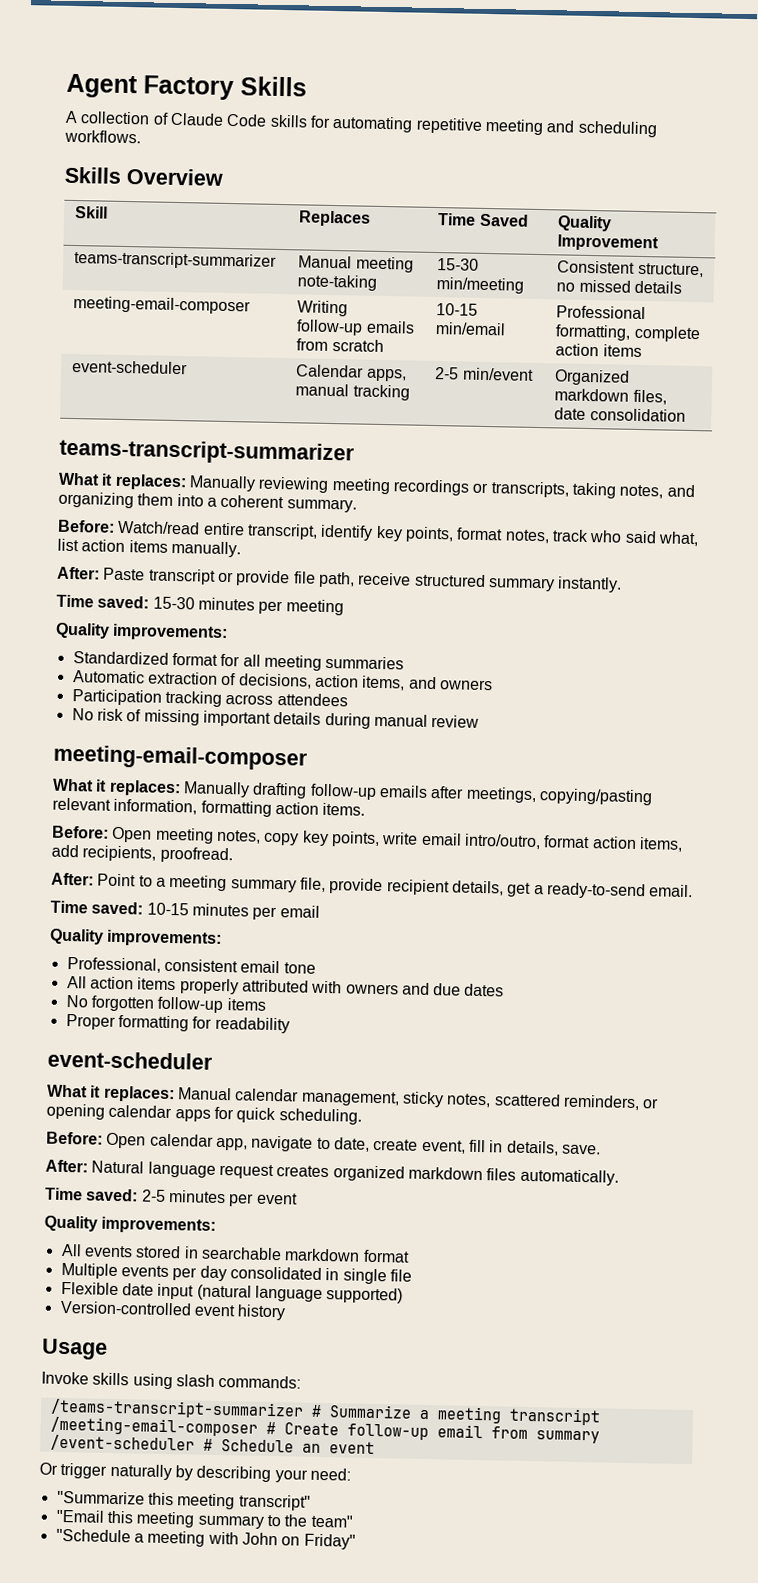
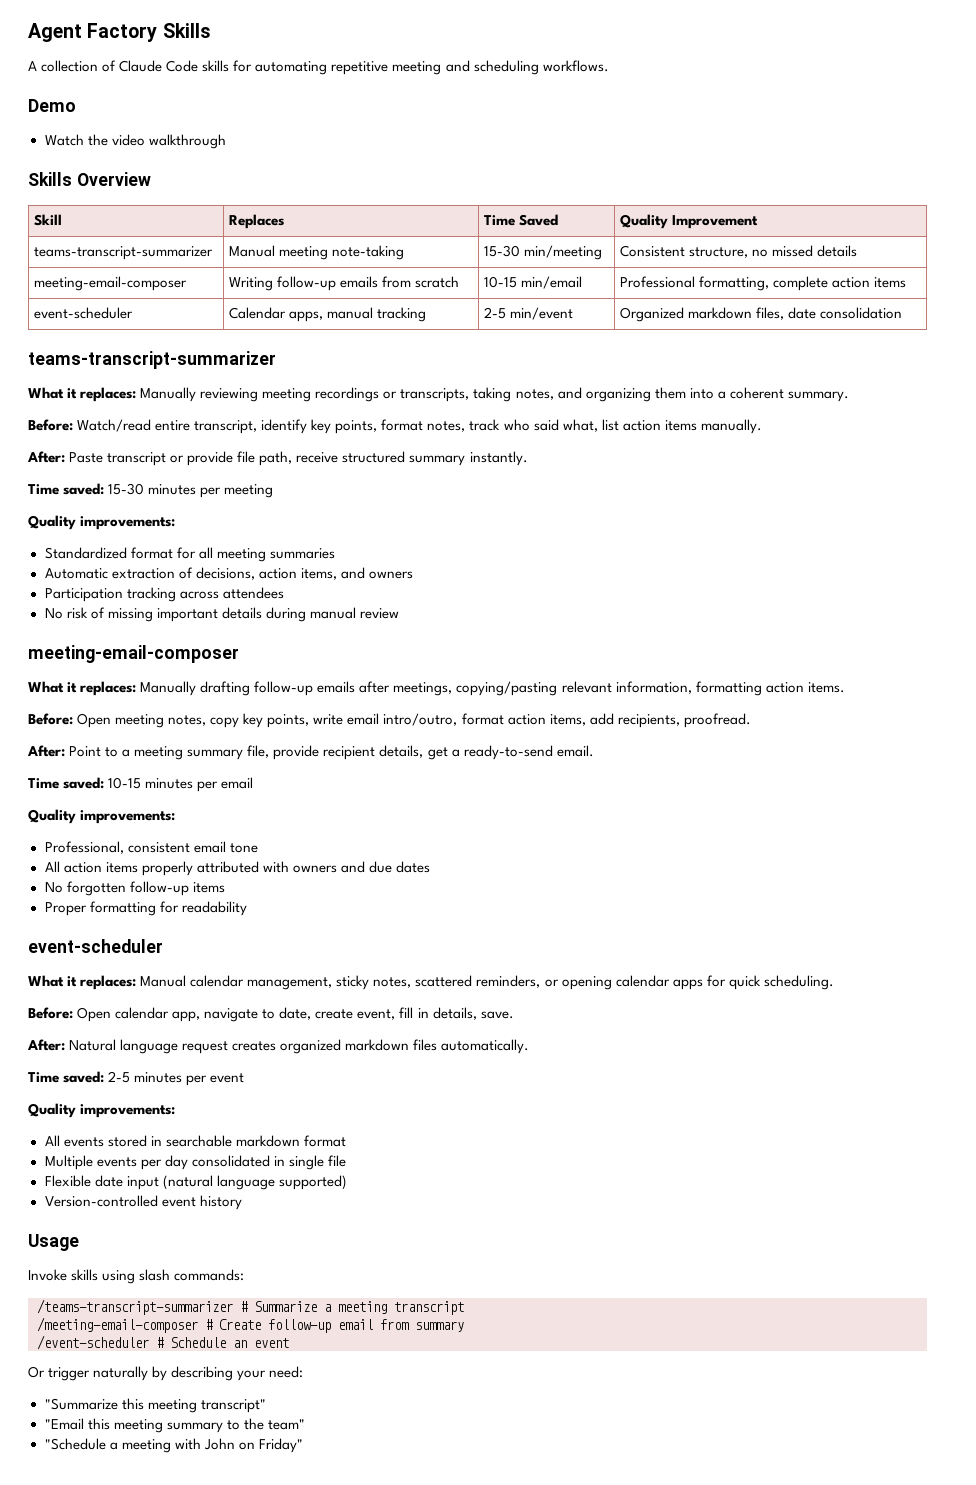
+ Demo
+ Watch the video walkthrough

